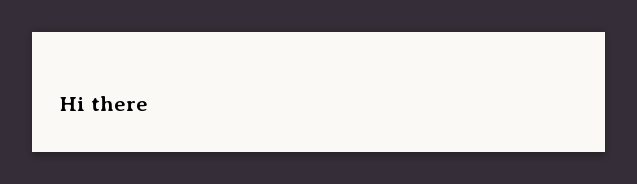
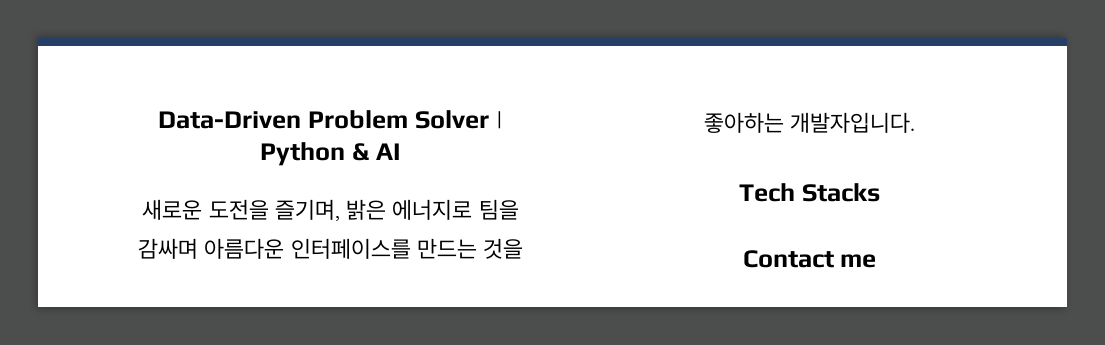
- Hi there
+ Data-Driven Problem Solver | Python & AI
+ 새로운 도전을 즐기며, 밝은 에너지로 팀을 감싸며 아름다운 인터페이스를 만드는 것을 좋아하는 개발자입니다.
+ Tech Stacks
+ Contact me

